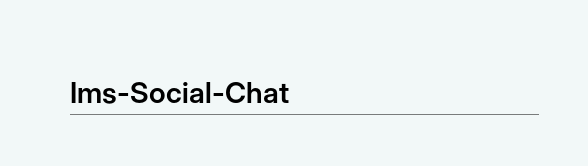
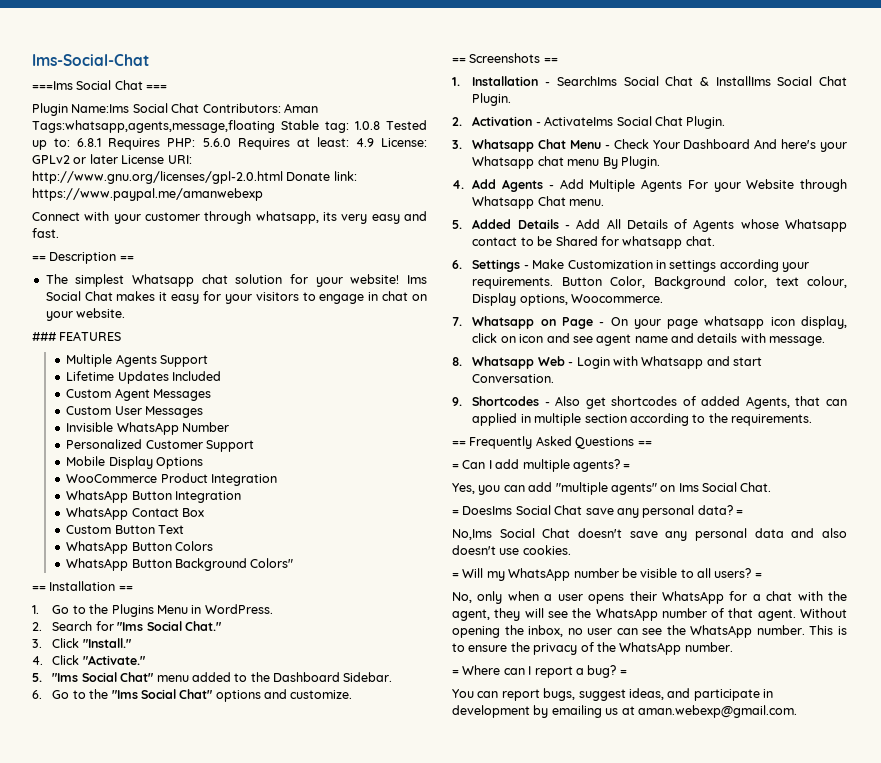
+ ===Ims Social Chat ===
+ Plugin Name:Ims Social Chat Contributors: Aman Tags:whatsapp,agents,message,floating Stable tag: 1.0.8 Tested up to: 6.8.1 Requires PHP: 5.6.0 Requires at least: 4.9 License: GPLv2 or later License URI: http://www.gnu.org/licenses/gpl-2.0.html Donate link: https://www.paypal.me/amanwebexp
+ Connect with your customer through whatsapp, its very easy and fast.
+ == Description ==
+ The simplest Whatsapp chat solution for your website! Ims Social Chat makes it easy for your visitors to engage in chat on your website.
+ ### FEATURES
+ Multiple Agents Support
+ Lifetime Updates Included
+ Custom Agent Messages
+ Custom User Messages
+ Invisible WhatsApp Number
+ Personalized Customer Support
+ Mobile Display Options
+ WooCommerce Product Integration
+ WhatsApp Button Integration
+ WhatsApp Contact Box
+ Custom Button Text
+ WhatsApp Button Colors
+ WhatsApp Button Background Colors"
+ == Installation ==
+ 1. Go to the Plugins Menu in WordPress.
+ 2. Search for "Ims Social Chat."
+ 3. Click "Install."
+ 4. Click "Activate."
+ 5. "Ims Social Chat" menu added to the Dashboard Sidebar.
+ 6. Go to the "Ims Social Chat" options and customize.
+ == Screenshots ==
+ 1. Installation - SearchIms Social Chat & InstallIms Social Chat Plugin.
+ 2. Activation - ActivateIms Social Chat Plugin.
+ 3. Whatsapp Chat Menu - Check Your Dashboard And here's your Whatsapp chat menu By Plugin.
+ 4. Add Agents - Add Multiple Agents For your Website through Whatsapp Chat menu.
+ 5. Added Details - Add All Details of Agents whose Whatsapp contact to be Shared for whatsapp chat.
+ 6. Settings - Make Customization in settings according your requirements. Button Color, Background color, text colour, Display options, Woocommerce.
+ 7. Whatsapp on Page - On your page whatsapp icon display, click on icon and see agent name and details with message.
+ 8. Whatsapp Web - Login with Whatsapp and start Conversation.
+ 9. Shortcodes - Also get shortcodes of added Agents, that can applied in multiple section according to the requirements.
+ == Frequently Asked Questions ==
+ = Can I add multiple agents? =
+ Yes, you can add "multiple agents" on Ims Social Chat.
+ = DoesIms Social Chat save any personal data? =
+ No,Ims Social Chat doesn't save any personal data and also doesn't use cookies.
+ = Will my WhatsApp number be visible to all users? =
+ No, only when a user opens their WhatsApp for a chat with the agent, they will see the WhatsApp number of that agent. Without opening the inbox, no user can see the WhatsApp number. This is to ensure the privacy of the WhatsApp number.
+ = Where can I report a bug? =
+ You can report bugs, suggest ideas, and participate in development by emailing us at aman.webexp@gmail.com.

